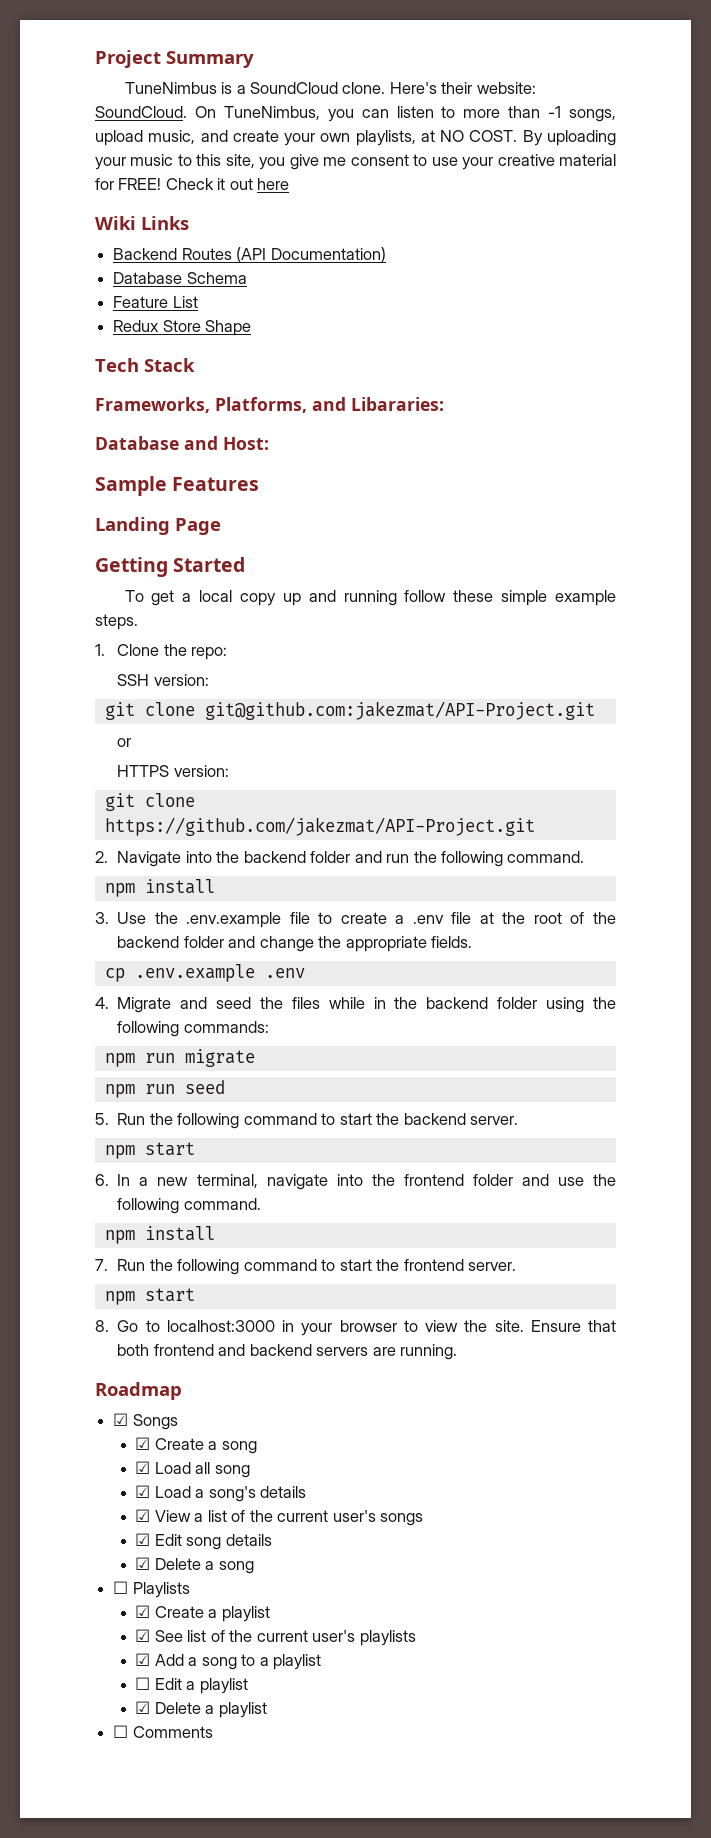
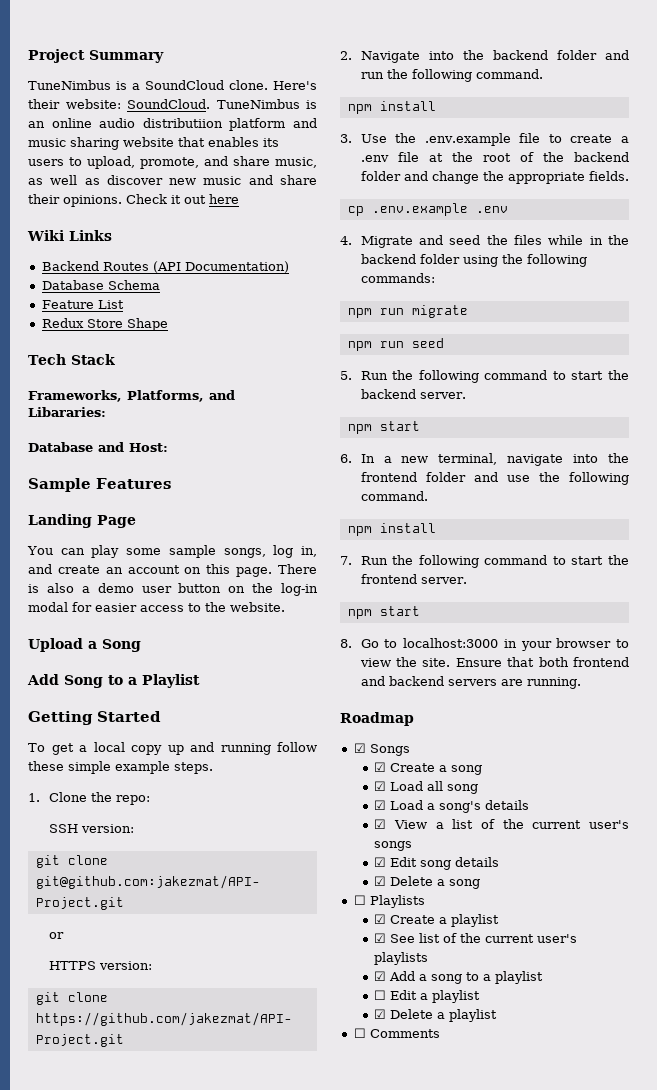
- On TuneNimbus, you can listen to more than -1 songs, upload music, and create your own playlists, at NO COST. By uploading your music to this site, you give me consent to use your creative material for FREE!
+ TuneNimbus is an online audio distributiion platform and music sharing website that enables its users to upload, promote, and share music, as well as discover new music and share their opinions.
+ You can play some sample songs, log in, and create an account on this page. There is also a demo user button on the log-in modal for easier access to the website.
+ Upload a Song
+ Add Song to a Playlist

